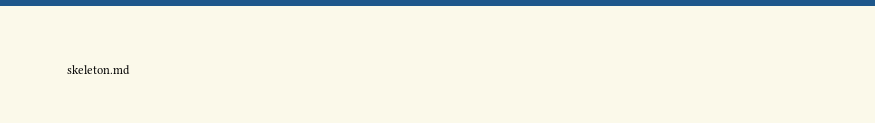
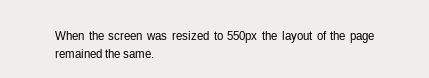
- skeleton.md
+ When the screen was resized to 550px the layout of the page remained the same.

